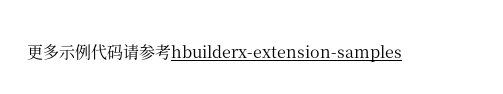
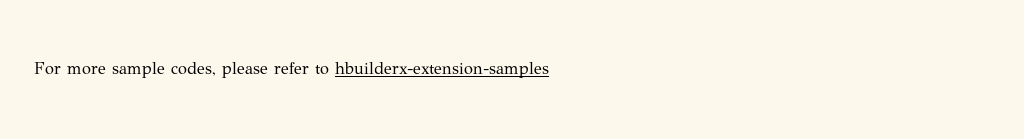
- 更多示例代码请参考hbuilderx-extension-samples
+ For more sample codes, please refer to hbuilderx-extension-samples

